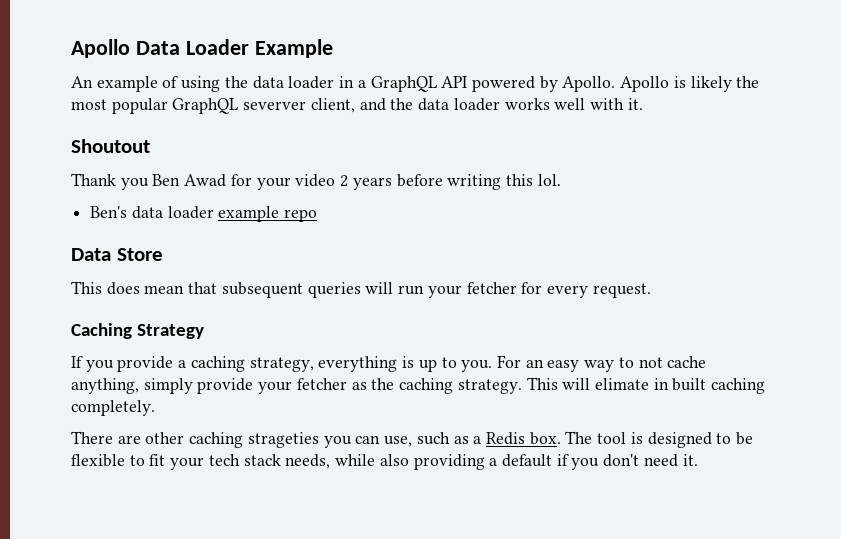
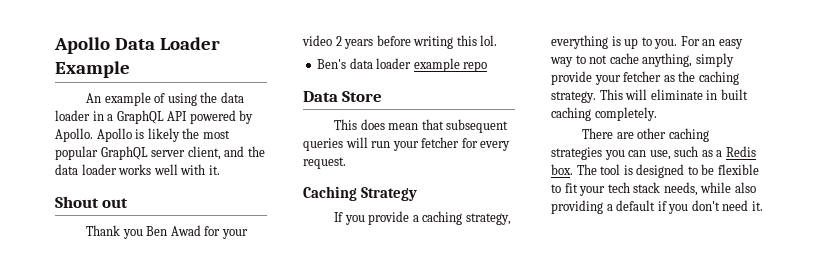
- Apollo is likely the most popular GraphQL severver client, and the data loader works well with it.
+ Apollo is likely the most popular GraphQL server client, and the data loader works well with it.
- Shoutout
+ Shout out
- This will elimate in built caching completely.
+ This will eliminate in built caching completely.
- There are other caching strageties you can use, such as a Redis box.
+ There are other caching strategies you can use, such as a Redis box.

